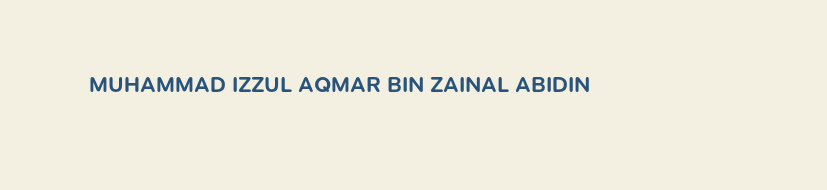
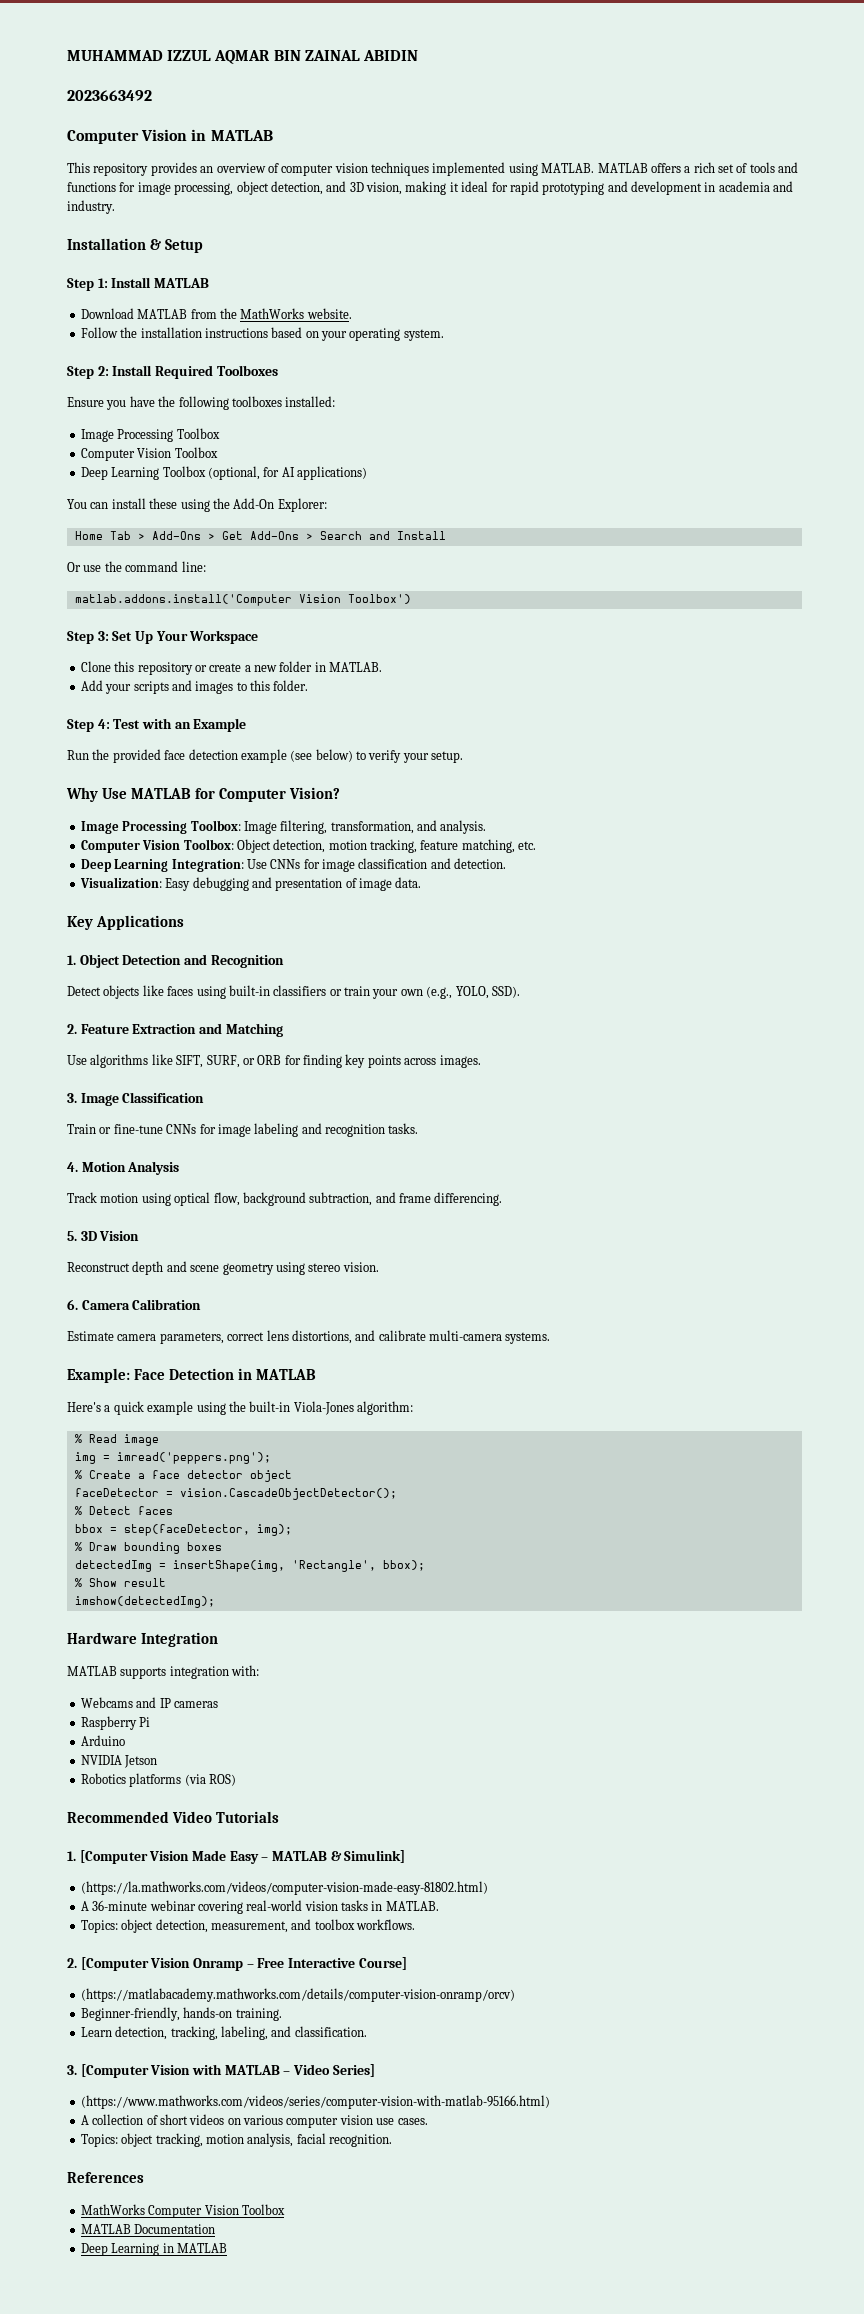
+ 2023663492
+ Computer Vision in MATLAB
+ This repository provides an overview of computer vision techniques implemented using MATLAB. MATLAB offers a rich set of tools and functions for image processing, object detection, and 3D vision, making it ideal for rapid prototyping and development in academia and industry.
+ Installation & Setup
+ Step 1: Install MATLAB
+ Download MATLAB from the MathWorks website.
+ Follow the installation instructions based on your operating system.
+ Step 2: Install Required Toolboxes
+ Ensure you have the following toolboxes installed:
+ Image Processing Toolbox
+ Computer Vision Toolbox
+ Deep Learning Toolbox (optional, for AI applications)
+ You can install these using the Add-On Explorer:
+ Home Tab > Add-Ons > Get Add-Ons > Search and Install
+ Or use the command line:
+ matlab.addons.install('Computer Vision Toolbox')
+ Step 3: Set Up Your Workspace
+ Clone this repository or create a new folder in MATLAB.
+ Add your scripts and images to this folder.
+ Step 4: Test with an Example
+ Run the provided face detection example (see below) to verify your setup.
+ Why Use MATLAB for Computer Vision?
+ Image Processing Toolbox: Image filtering, transformation, and analysis.
+ Computer Vision Toolbox: Object detection, motion tracking, feature matching, etc.
+ Deep Learning Integration: Use CNNs for image classification and detection.
+ Visualization: Easy debugging and presentation of image data.
+ Key Applications
+ 1. Object Detection and Recognition
+ Detect objects like faces using built-in classifiers or train your own (e.g., YOLO, SSD).
+ 2. Feature Extraction and Matching
+ Use algorithms like SIFT, SURF, or ORB for finding key points across images.
+ 3. Image Classification
+ Train or fine-tune CNNs for image labeling and recognition tasks.
+ 4. Motion Analysis
+ Track motion using optical flow, background subtraction, and frame differencing.
+ 5. 3D Vision
+ Reconstruct depth and scene geometry using stereo vision.
+ 6. Camera Calibration
+ Estimate camera parameters, correct lens distortions, and calibrate multi-camera systems.
+ Example: Face Detection in MATLAB
+ Here's a quick example using the built-in Viola-Jones algorithm:
+ % Read image
+ img = imread('peppers.png');
+ % Create a face detector object
+ faceDetector = vision.CascadeObjectDetector();
+ % Detect faces
+ bbox = step(faceDetector, img);
+ % Draw bounding boxes
+ detectedImg = insertShape(img, 'Rectangle', bbox);
+ % Show result
+ imshow(detectedImg);
+ Hardware Integration
+ MATLAB supports integration with:
+ Webcams and IP cameras
+ Raspberry Pi
+ Arduino
+ NVIDIA Jetson
+ Robotics platforms (via ROS)
+ Recommended Video Tutorials
+ 1. [Computer Vision Made Easy – MATLAB & Simulink]
+ (https://la.mathworks.com/videos/computer-vision-made-easy-81802.html)
+ A 36-minute webinar covering real-world vision tasks in MATLAB.
+ Topics: object detection, measurement, and toolbox workflows.
+ 2. [Computer Vision Onramp – Free Interactive Course]
+ (https://matlabacademy.mathworks.com/details/computer-vision-onramp/orcv)
+ Beginner-friendly, hands-on training.
+ Learn detection, tracking, labeling, and classification.
+ 3. [Computer Vision with MATLAB – Video Series]
+ (https://www.mathworks.com/videos/series/computer-vision-with-matlab-95166.html)
+ A collection of short videos on various computer vision use cases.
+ Topics: object tracking, motion analysis, facial recognition.
+ References
+ MathWorks Computer Vision Toolbox
+ MATLAB Documentation
+ Deep Learning in MATLAB

